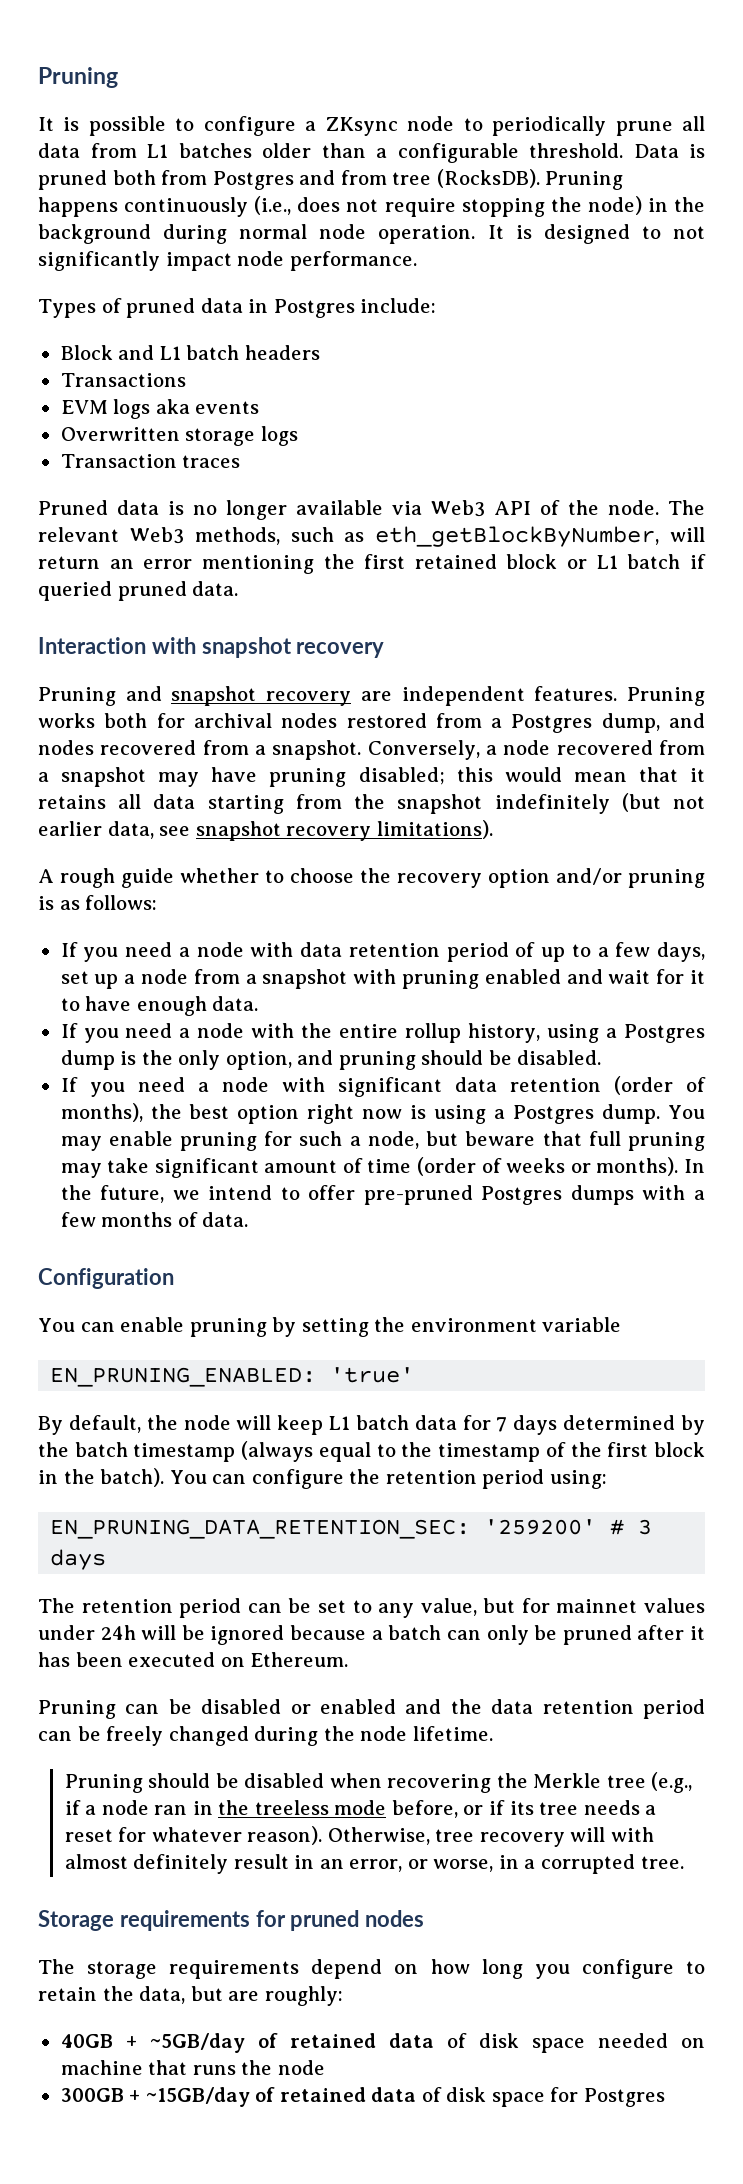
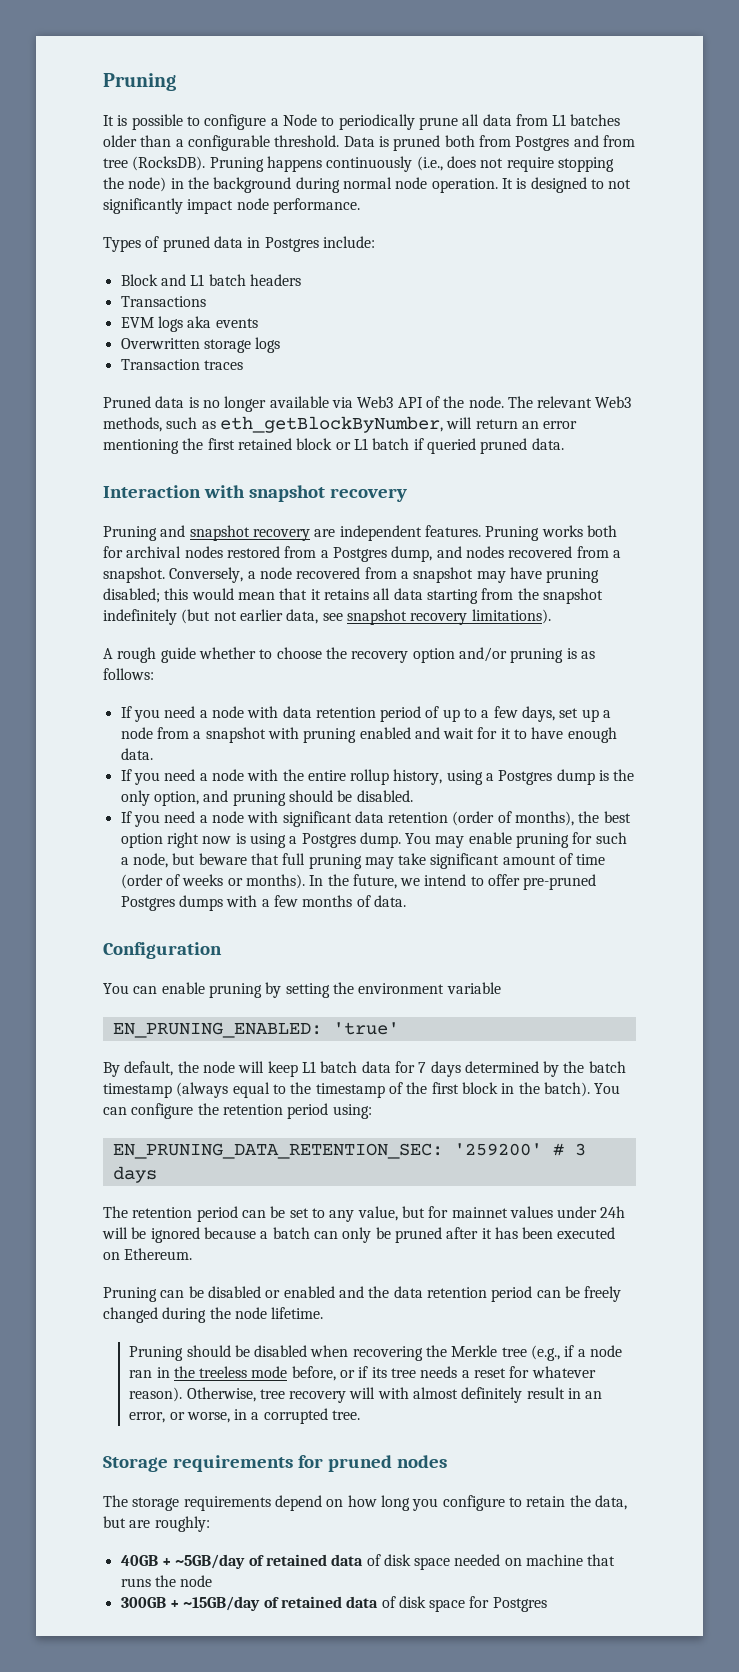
- It is possible to configure a ZKsync node to periodically prune all data from L1 batches older than a configurable threshold.
+ It is possible to configure a Node to periodically prune all data from L1 batches older than a configurable threshold.

